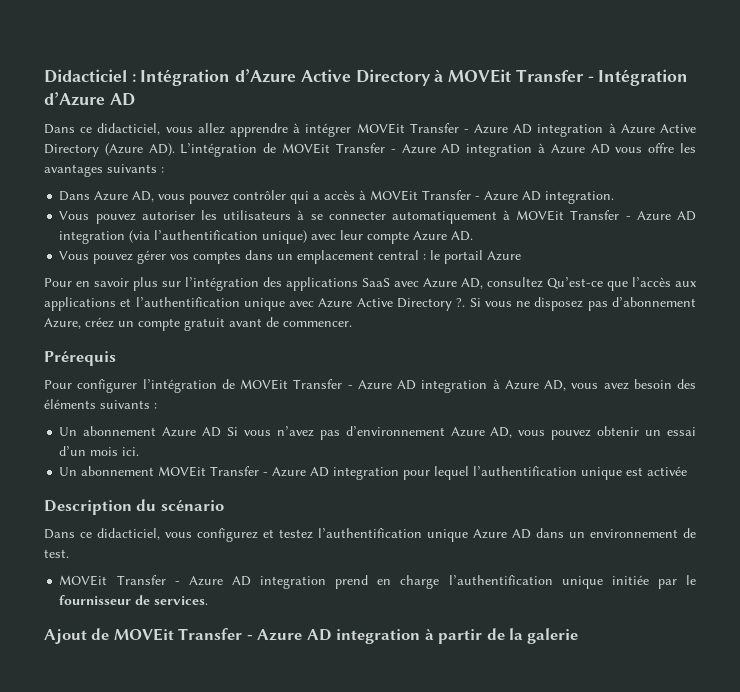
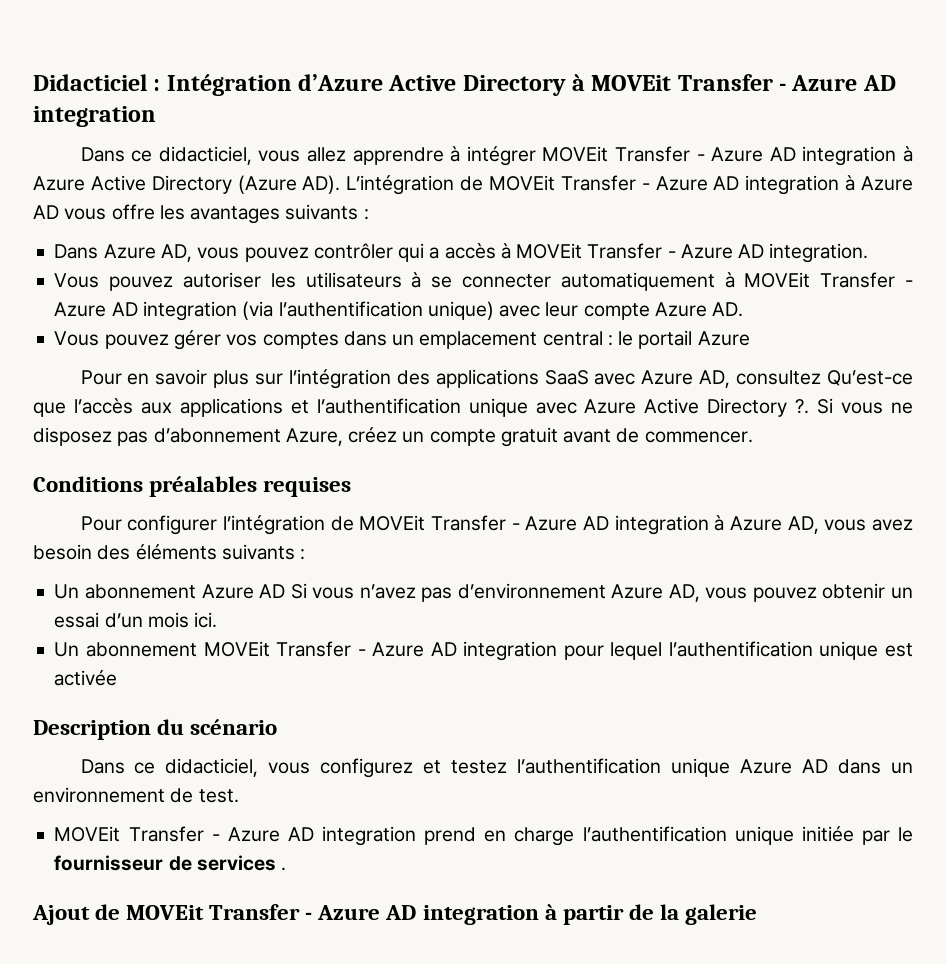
- Didacticiel : Intégration d’Azure Active Directory à MOVEit Transfer - Intégration d’Azure AD
+ Didacticiel : Intégration d’Azure Active Directory à MOVEit Transfer - Azure AD integration
- Prérequis
+ Conditions préalables requises
- MOVEit Transfer - Azure AD integration prend en charge l’authentification unique initiée par le fournisseur de services.
+ MOVEit Transfer - Azure AD integration prend en charge l’authentification unique initiée par le fournisseur de services .

